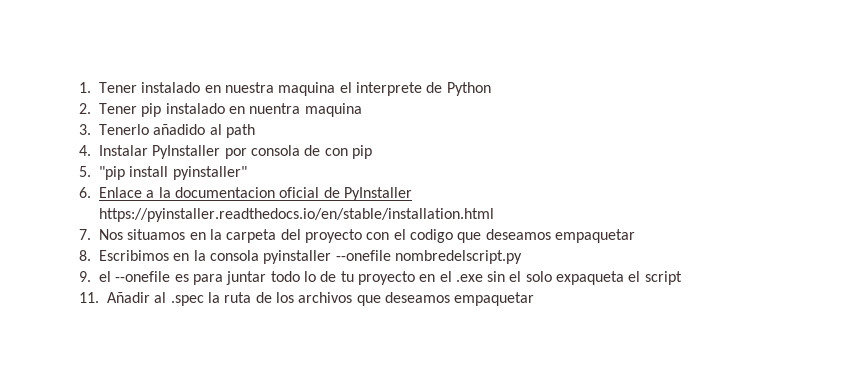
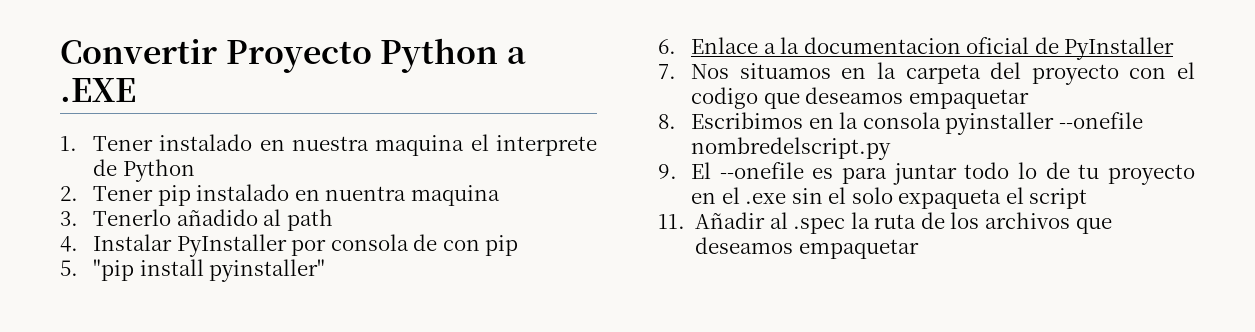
+ Convertir Proyecto Python a .EXE
- 6. Enlace a la documentacion oficial de PyInstaller https://pyinstaller.readthedocs.io/en/stable/installation.html
+ 6. Enlace a la documentacion oficial de PyInstaller
- 9. el --onefile es para juntar todo lo de tu proyecto en el .exe sin el solo expaqueta el script
+ 9. El --onefile es para juntar todo lo de tu proyecto en el .exe sin el solo expaqueta el script

